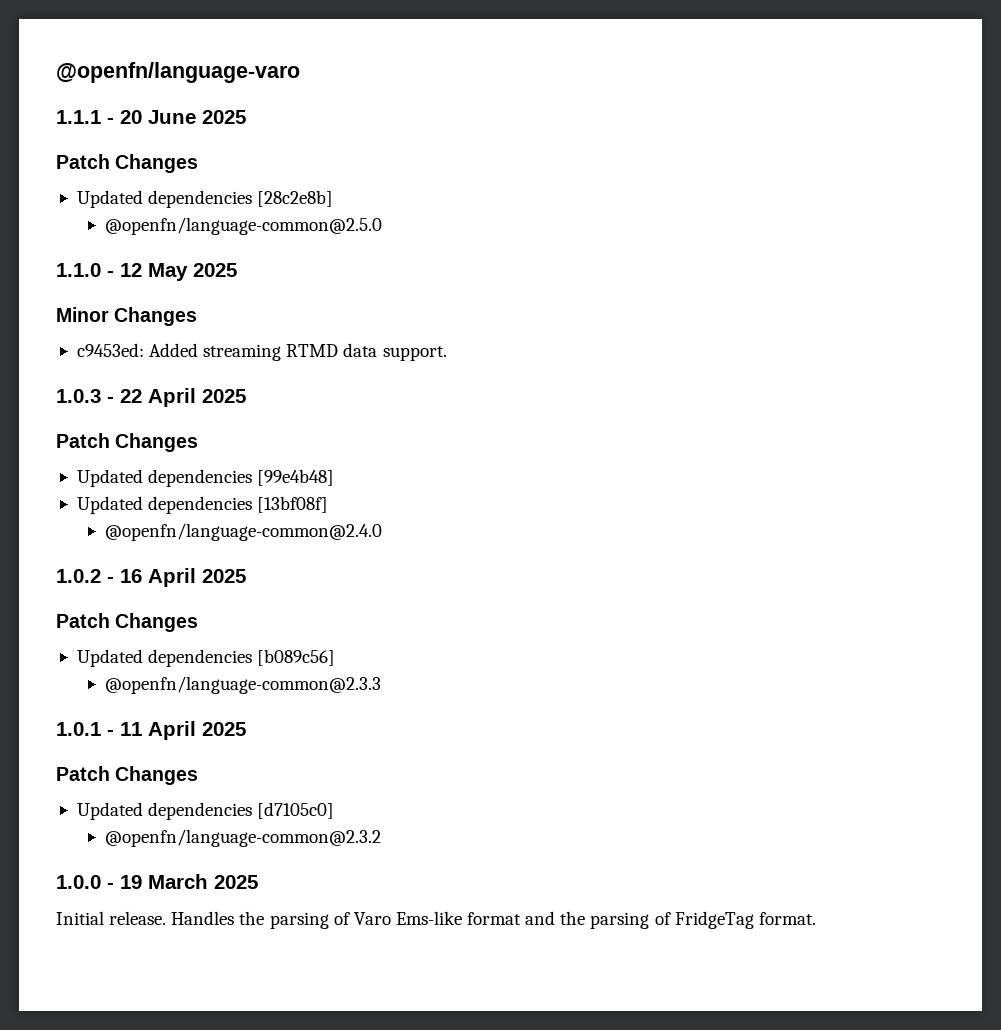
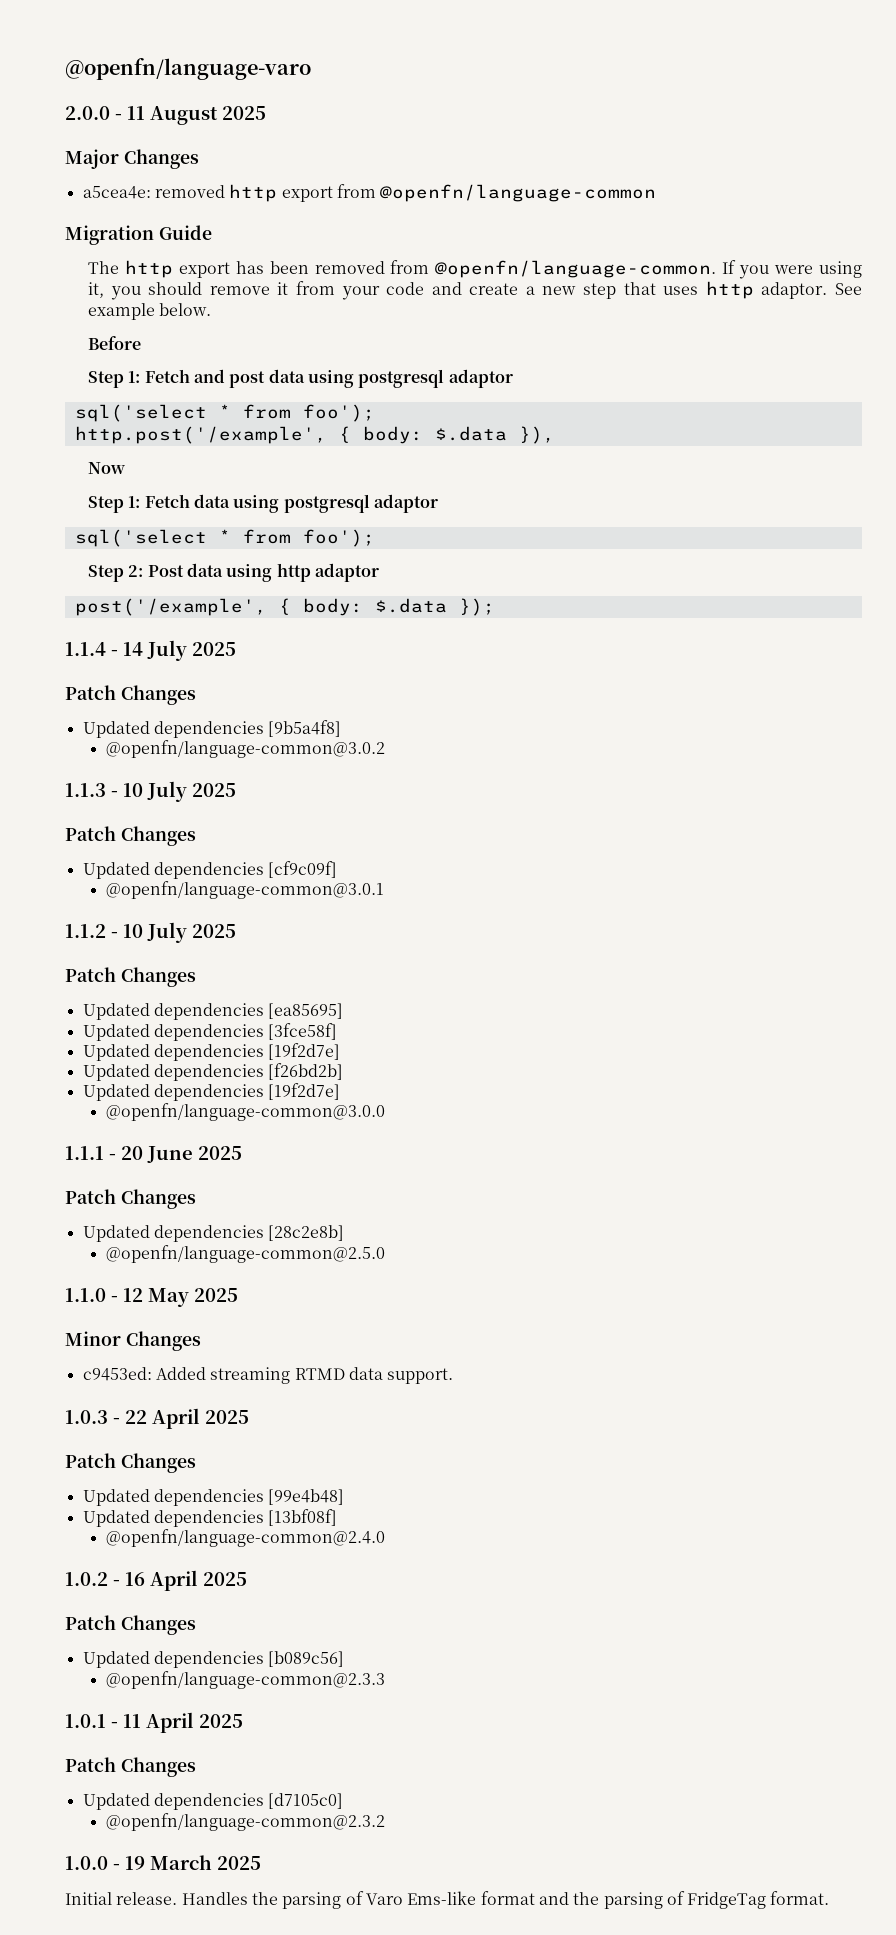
+ 2.0.0 - 11 August 2025
+ Major Changes
+ a5cea4e: removed http export from @openfn/language-common
+ Migration Guide
+ The http export has been removed from @openfn/language-common. If you were using it, you should remove it from your code and create a new step that uses http adaptor. See example below.
+ Before
+ Step 1: Fetch and post data using postgresql adaptor
+ sql('select * from foo');
+ http.post('/example', { body: $.data }),
+ Now
+ Step 1: Fetch data using postgresql adaptor
+ sql('select * from foo');
+ Step 2: Post data using http adaptor
+ post('/example', { body: $.data });
+ 1.1.4 - 14 July 2025
+ Patch Changes
+ Updated dependencies [9b5a4f8]
+ @openfn/language-common@3.0.2
+ 1.1.3 - 10 July 2025
+ Patch Changes
+ Updated dependencies [cf9c09f]
+ @openfn/language-common@3.0.1
+ 1.1.2 - 10 July 2025
+ Patch Changes
+ Updated dependencies [ea85695]
+ Updated dependencies [3fce58f]
+ Updated dependencies [19f2d7e]
+ Updated dependencies [f26bd2b]
+ Updated dependencies [19f2d7e]
+ @openfn/language-common@3.0.0

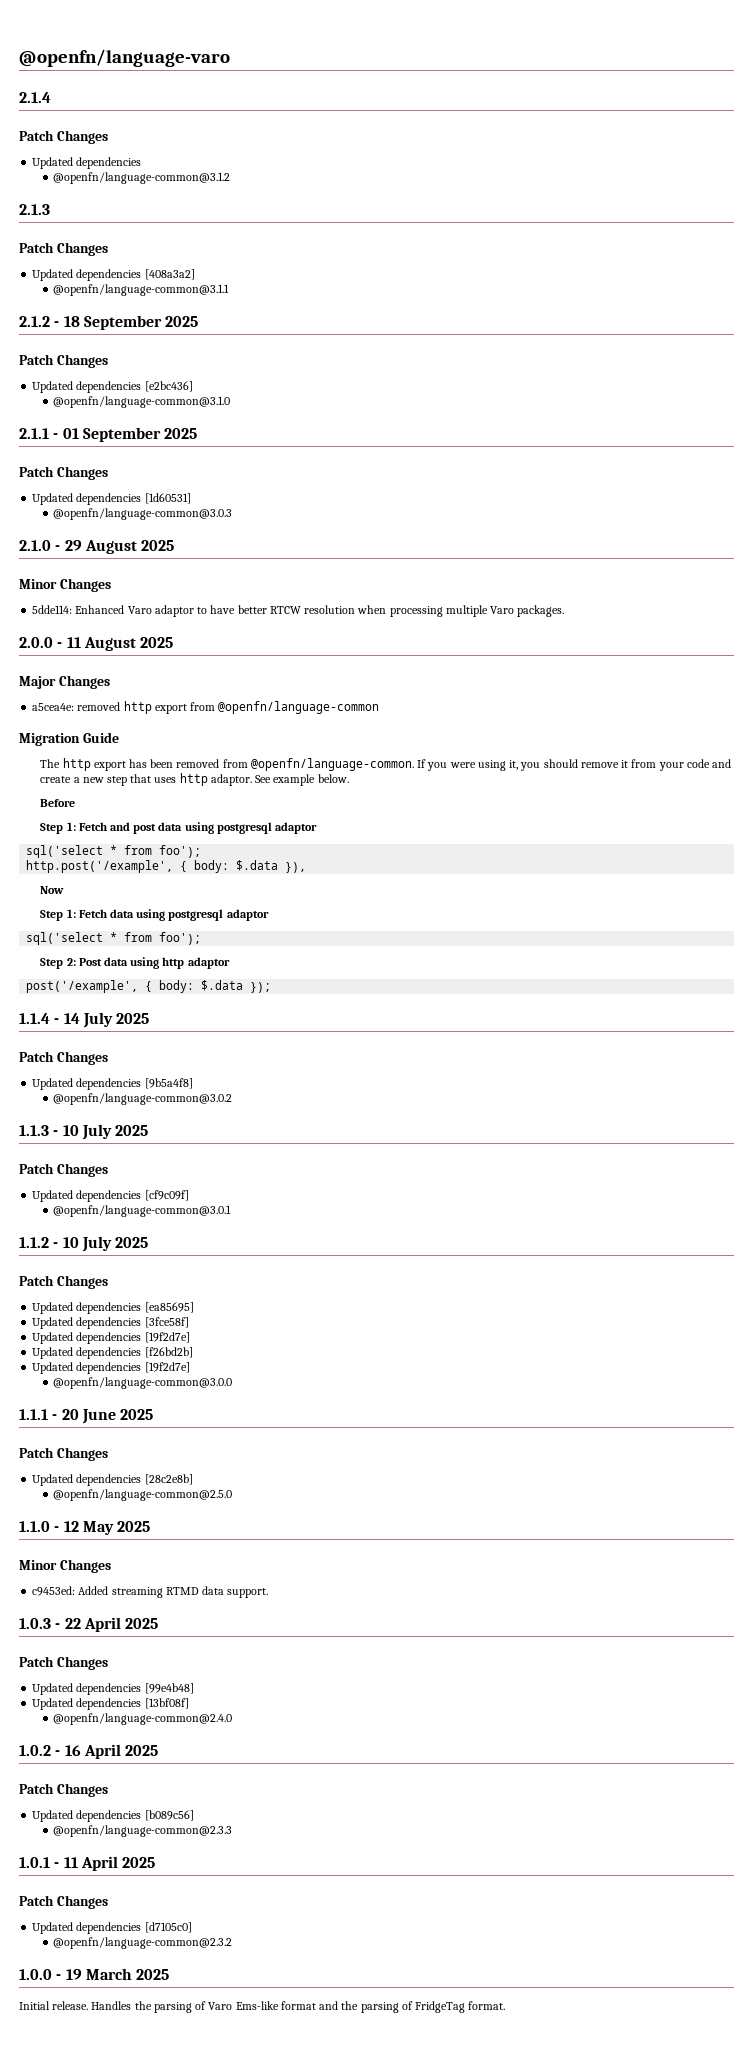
+ 2.1.4
+ Patch Changes
+ Updated dependencies
+ @openfn/language-common@3.1.2
+ 2.1.3
+ Patch Changes
+ Updated dependencies [408a3a2]
+ @openfn/language-common@3.1.1
+ 2.1.2 - 18 September 2025
+ Patch Changes
+ Updated dependencies [e2bc436]
+ @openfn/language-common@3.1.0
+ 2.1.1 - 01 September 2025
+ Patch Changes
+ Updated dependencies [1d60531]
+ @openfn/language-common@3.0.3
+ 2.1.0 - 29 August 2025
+ Minor Changes
+ 5dde114: Enhanced Varo adaptor to have better RTCW resolution when processing multiple Varo packages.

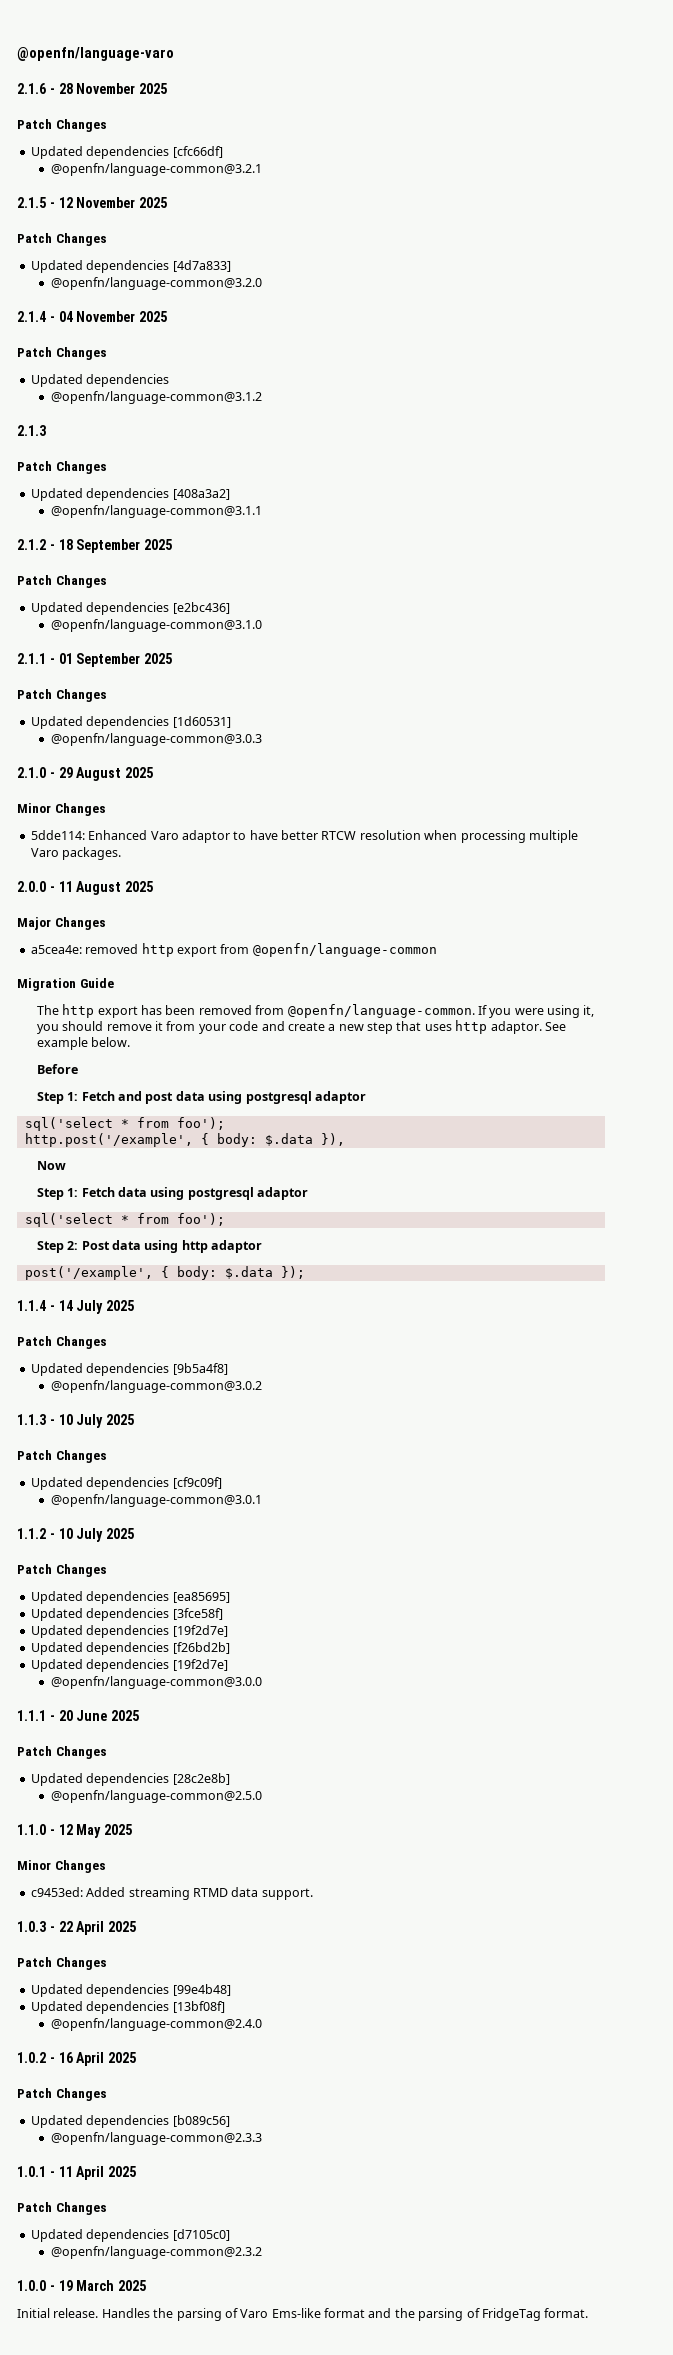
- 2.1.4
+ 2.1.6 - 28 November 2025
+ Patch Changes
+ Updated dependencies [cfc66df]
+ @openfn/language-common@3.2.1
+ 2.1.5 - 12 November 2025
+ Patch Changes
+ Updated dependencies [4d7a833]
+ @openfn/language-common@3.2.0
+ 2.1.4 - 04 November 2025

